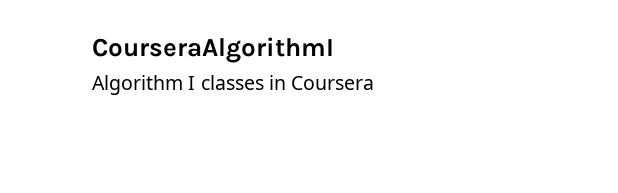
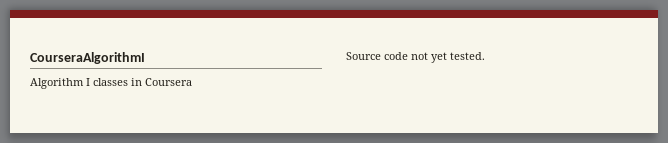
+ Source code not yet tested.

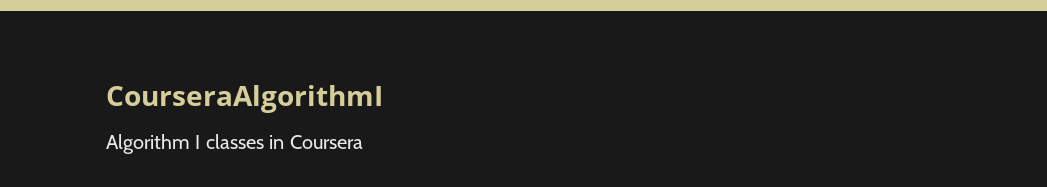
- Source code not yet tested.

